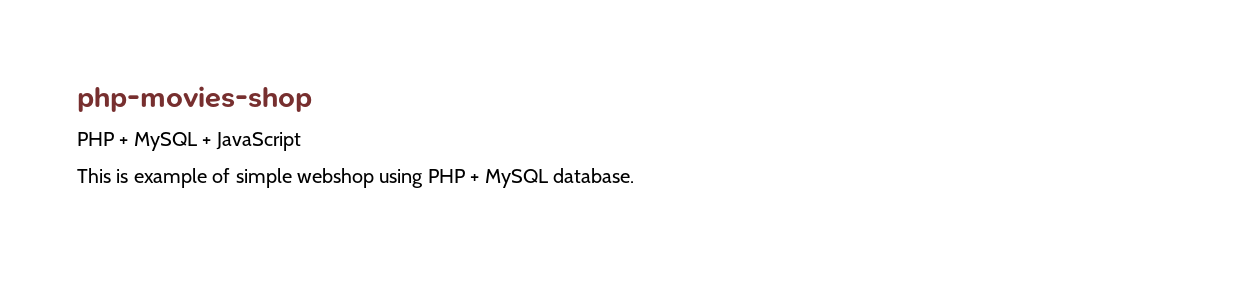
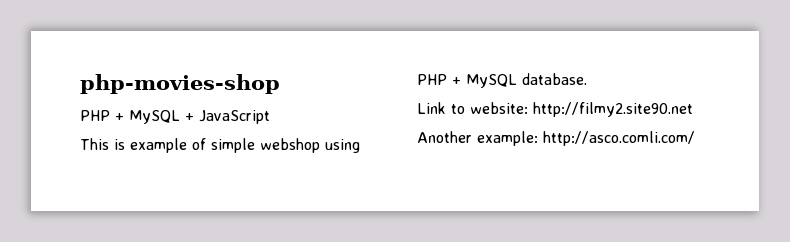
+ Link to website: http://filmy2.site90.net
+ Another example: http://asco.comli.com/

